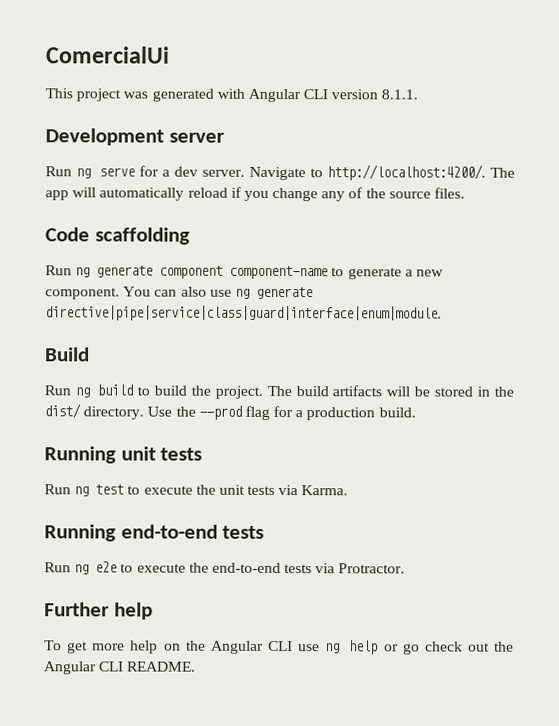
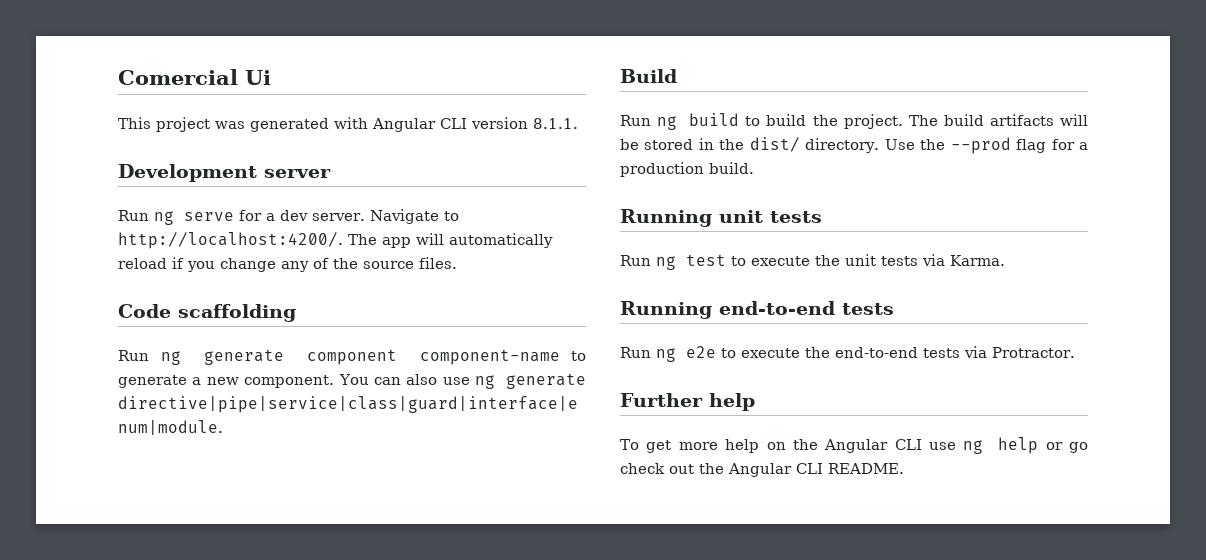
- ComercialUi
+ Comercial Ui

